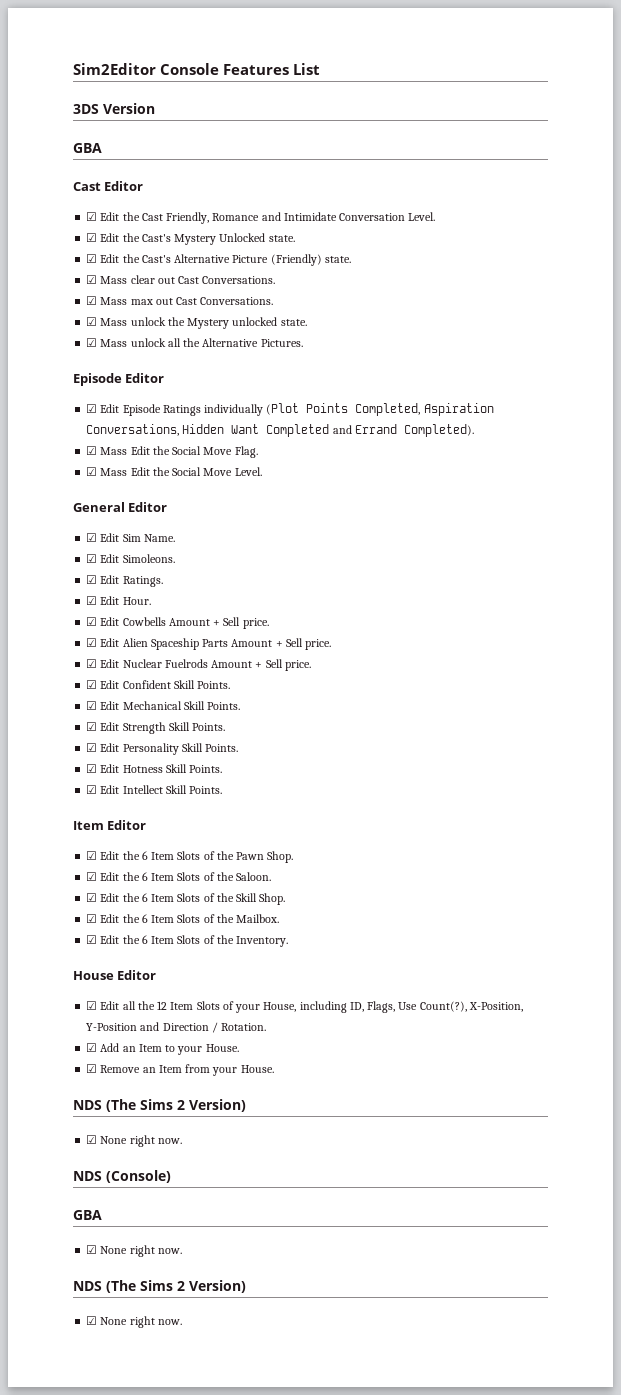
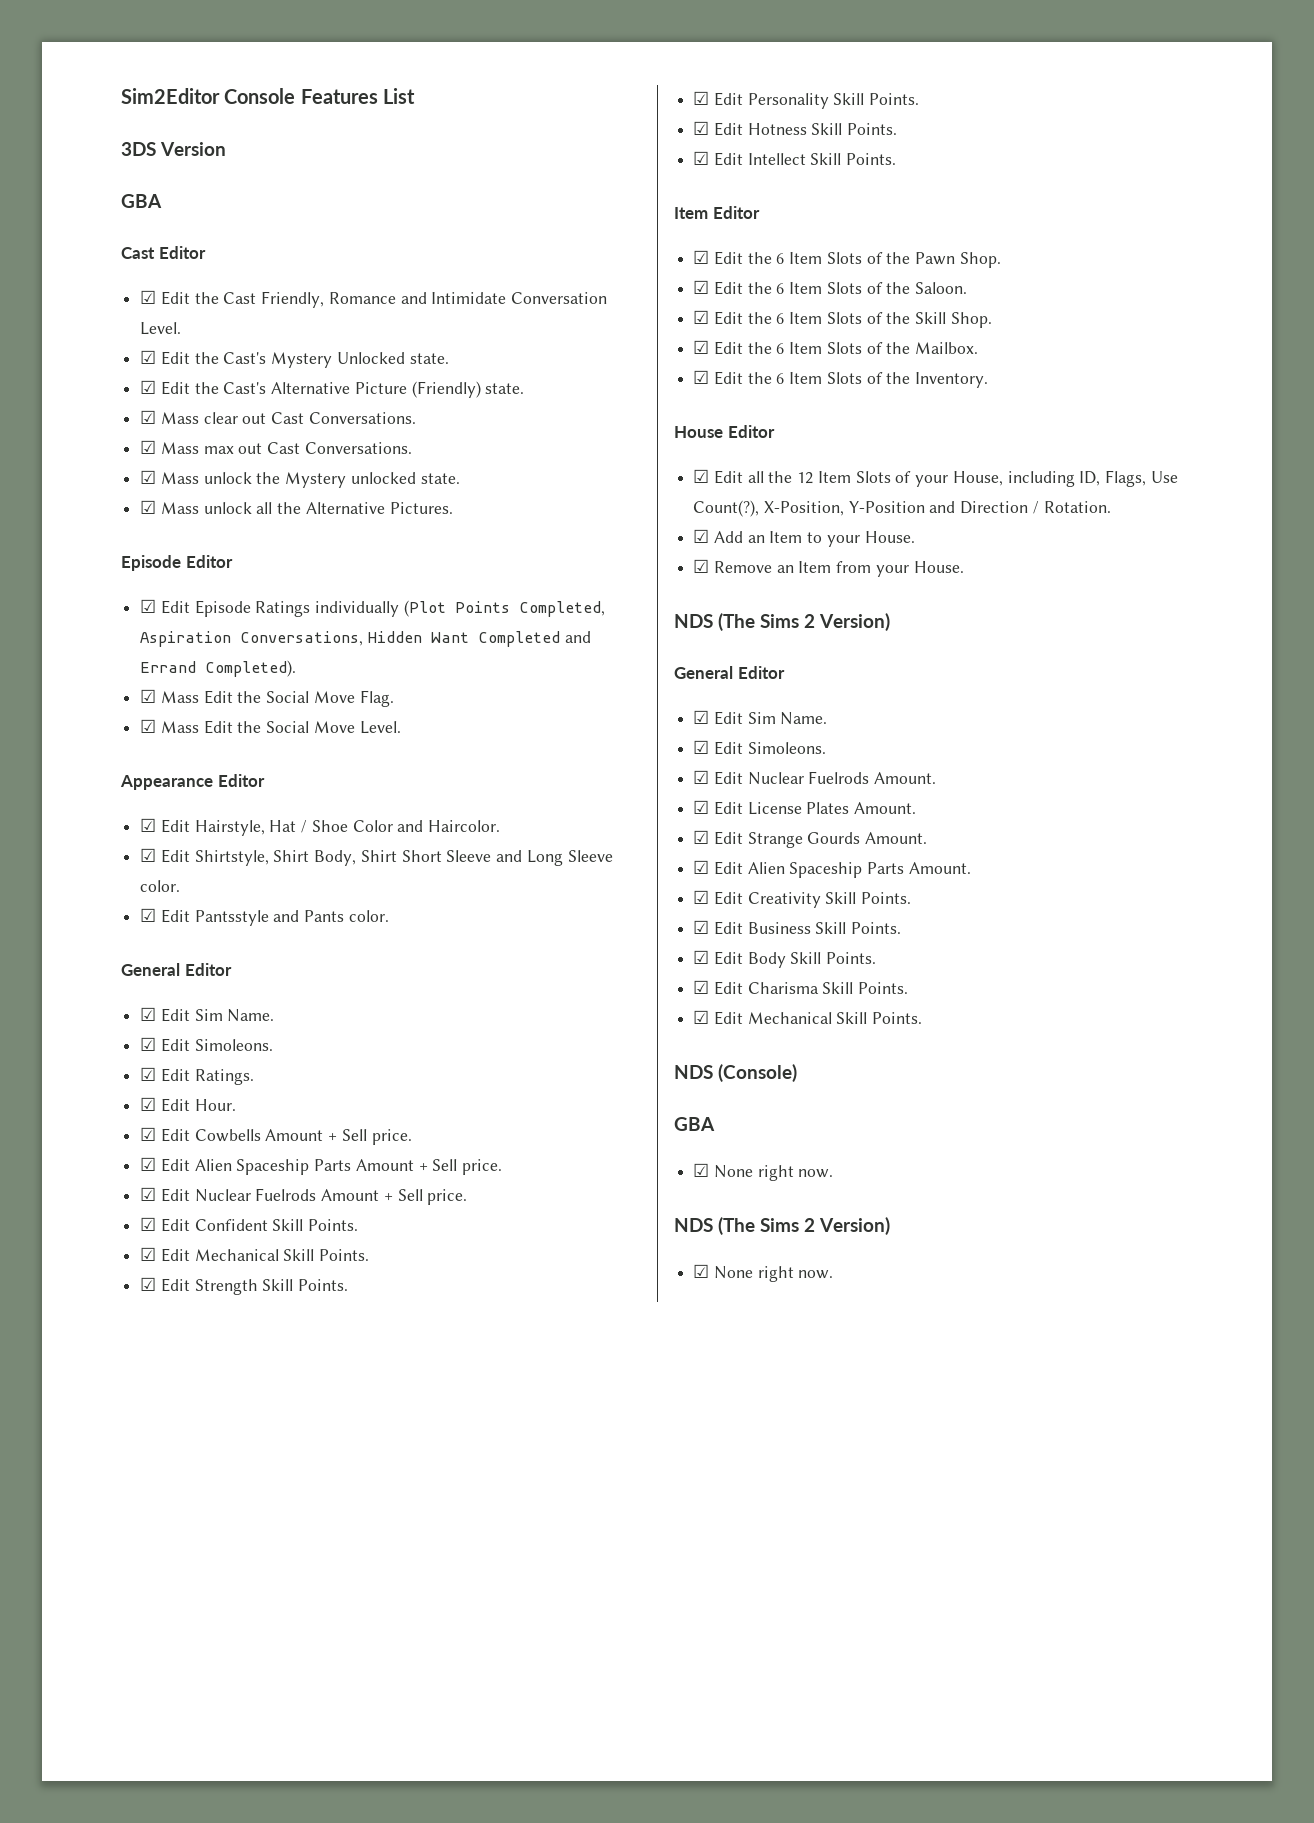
+ Appearance Editor
+ ☑ Edit Hairstyle, Hat / Shoe Color and Haircolor.
+ ☑ Edit Shirtstyle, Shirt Body, Shirt Short Sleeve and Long Sleeve color.
+ ☑ Edit Pantsstyle and Pants color.
  ☑ Remove an Item from your House.
  NDS (The Sims 2 Version)
- ☑ None right now.
+ General Editor
+ ☑ Edit Sim Name.
+ ☑ Edit Simoleons.
+ ☑ Edit Nuclear Fuelrods Amount.
+ ☑ Edit License Plates Amount.
+ ☑ Edit Strange Gourds Amount.
+ ☑ Edit Alien Spaceship Parts Amount.
+ ☑ Edit Creativity Skill Points.
+ ☑ Edit Business Skill Points.
+ ☑ Edit Body Skill Points.
+ ☑ Edit Charisma Skill Points.
+ ☑ Edit Mechanical Skill Points.

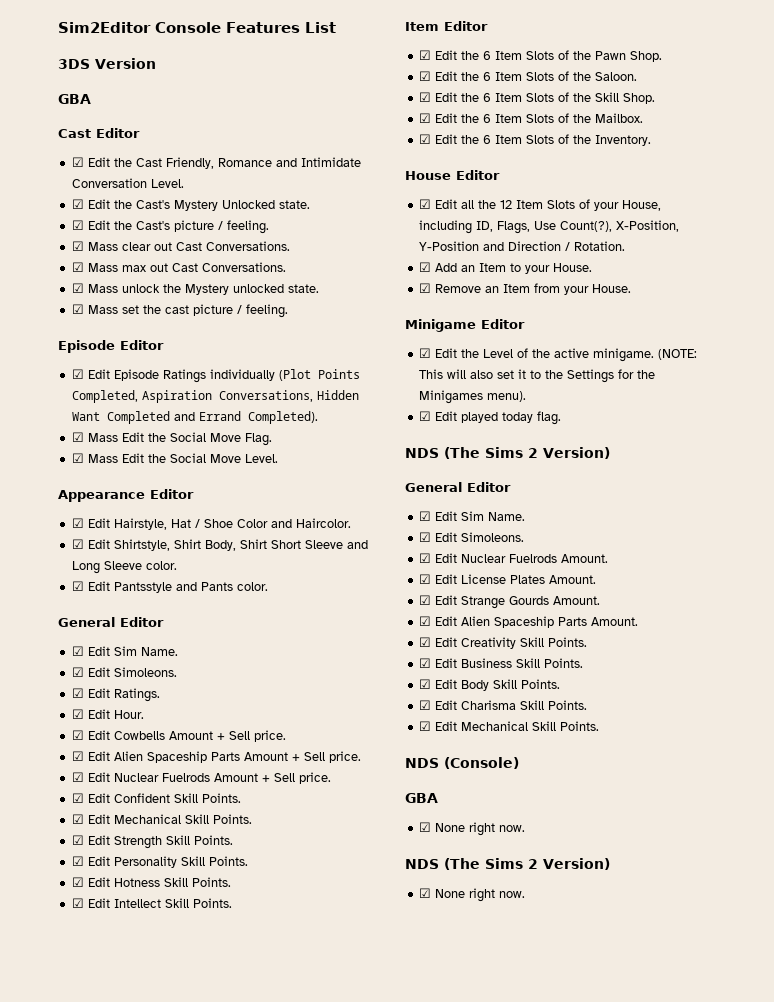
- ☑ Edit the Cast's Alternative Picture (Friendly) state.
+ ☑ Edit the Cast's picture / feeling.
- ☑ Mass unlock all the Alternative Pictures.
+ ☑ Mass set the cast picture / feeling.
+ Minigame Editor
+ ☑ Edit the Level of the active minigame. (NOTE: This will also set it to the Settings for the Minigames menu).
+ ☑ Edit played today flag.

